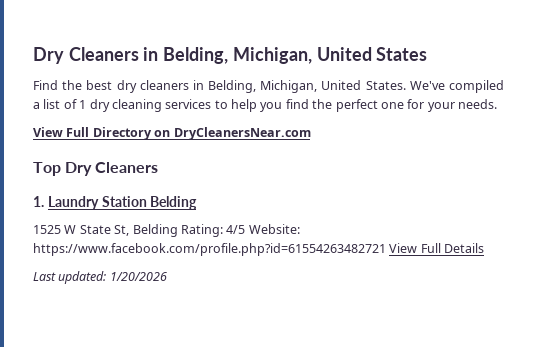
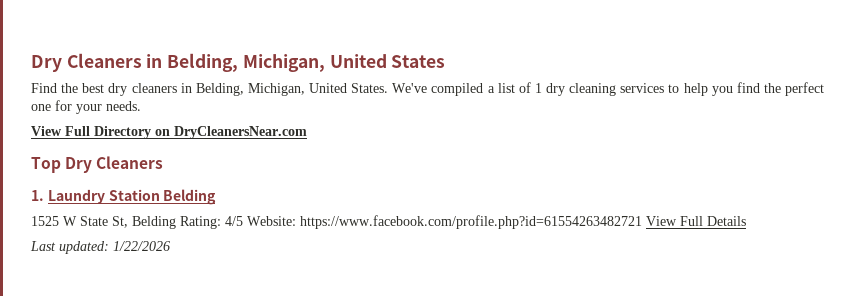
- Last updated: 1/20/2026
+ Last updated: 1/22/2026

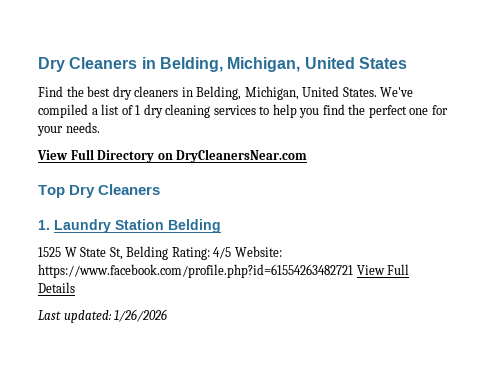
- Last updated: 1/22/2026
+ Last updated: 1/26/2026

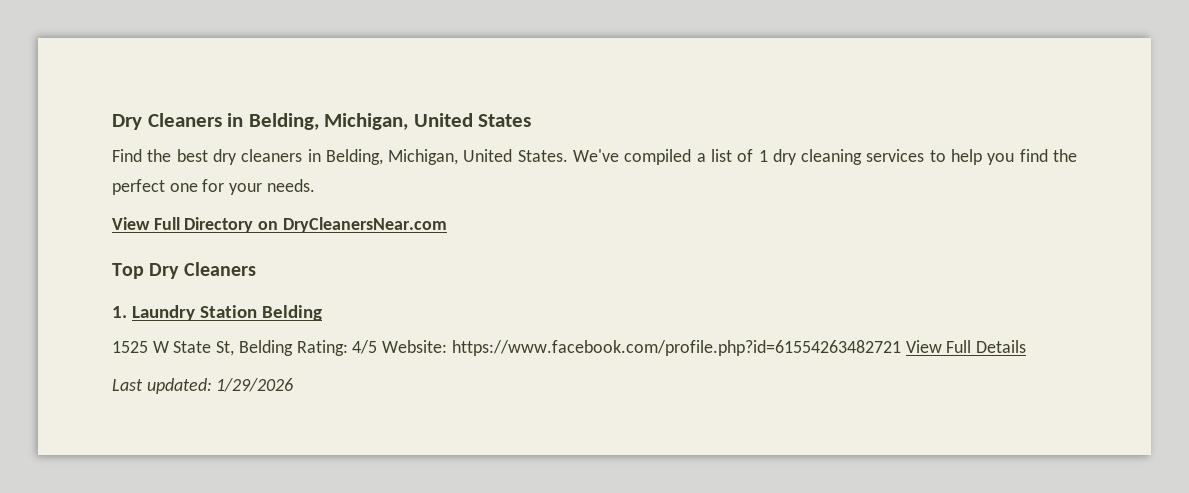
- Last updated: 1/26/2026
+ Last updated: 1/29/2026

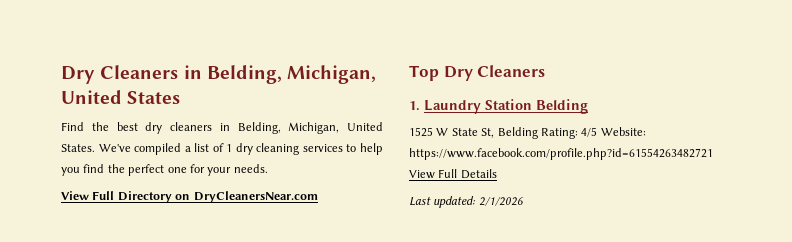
- Last updated: 1/29/2026
+ Last updated: 2/1/2026

